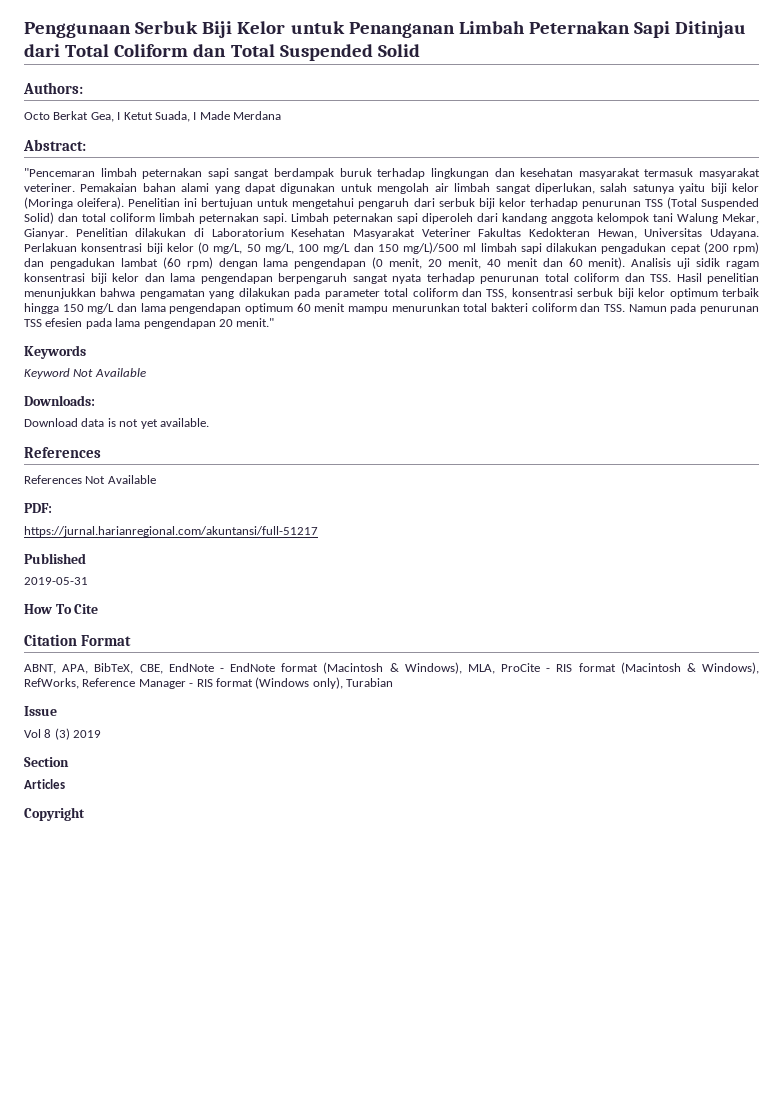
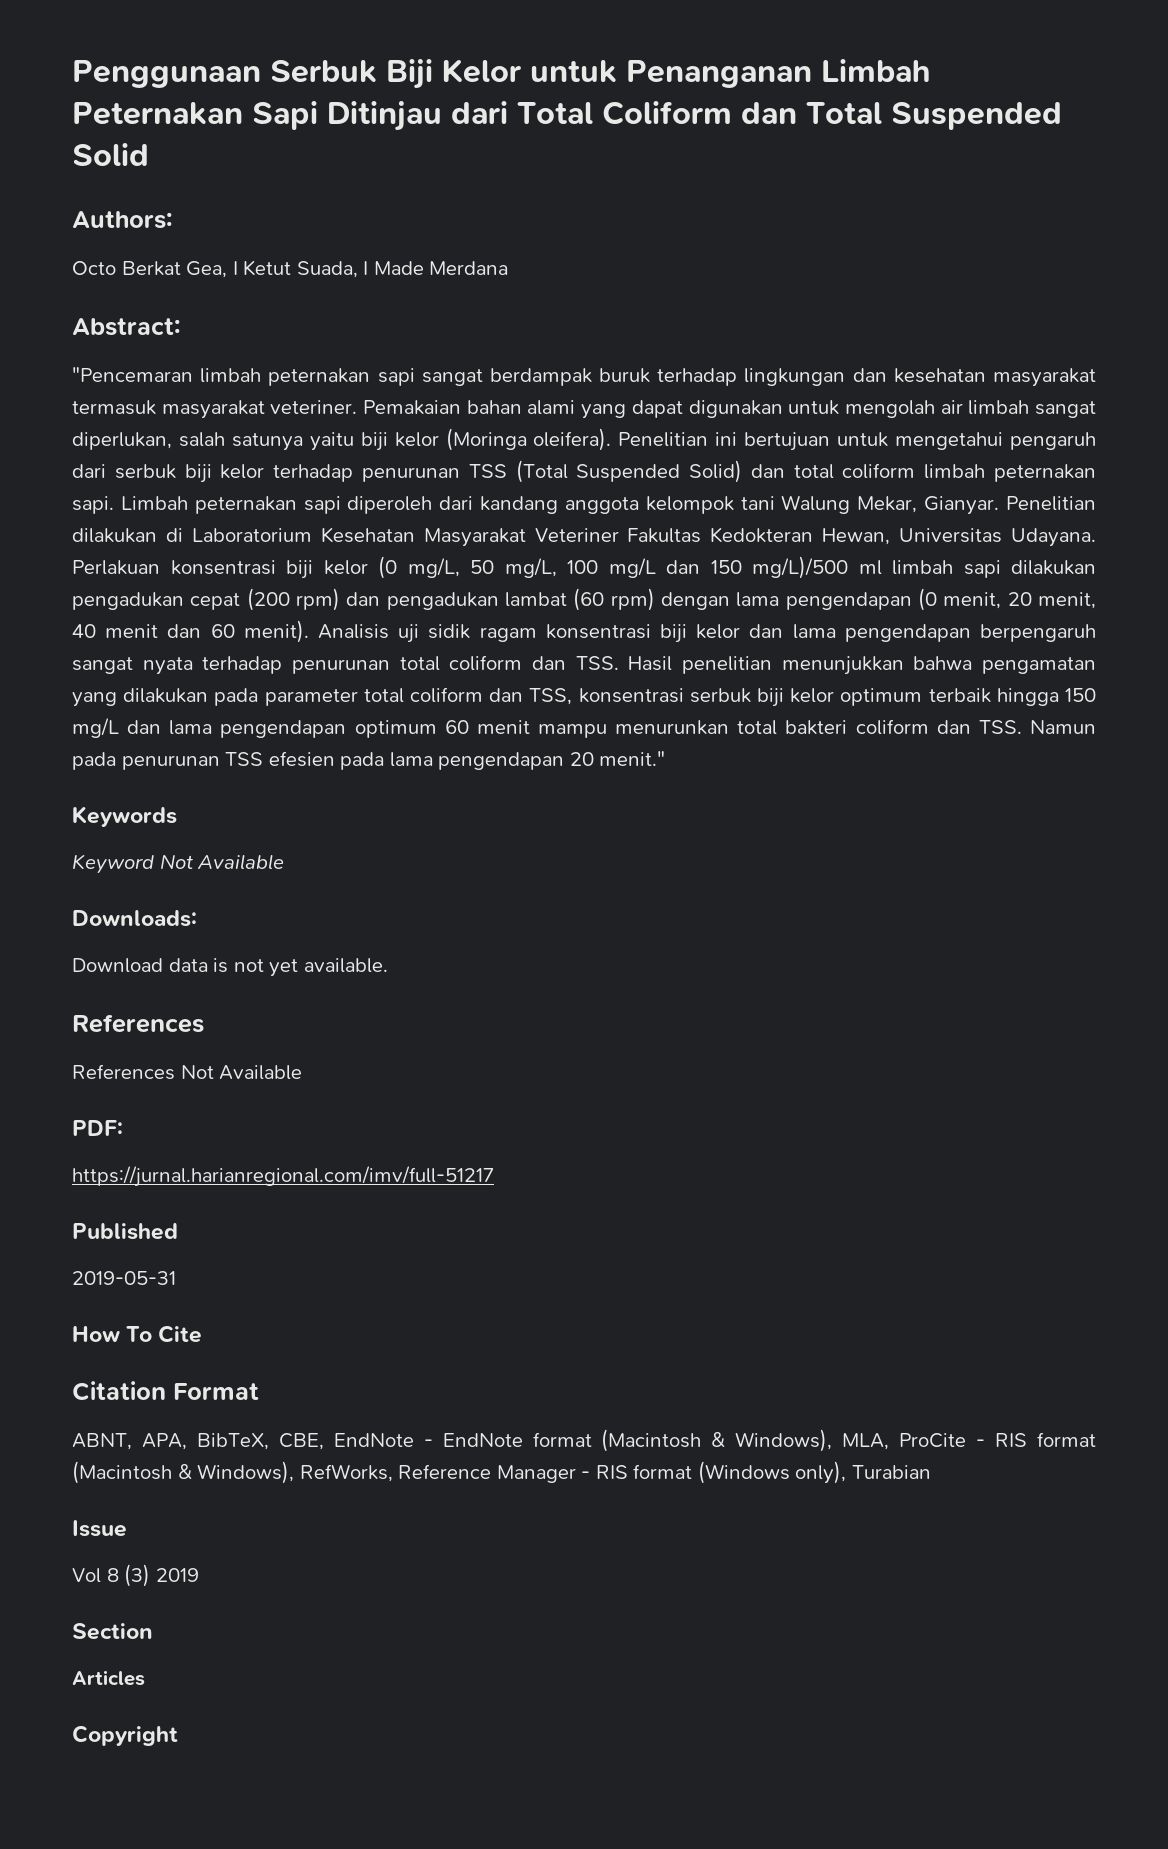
- https://jurnal.harianregional.com/akuntansi/full-51217
+ https://jurnal.harianregional.com/imv/full-51217

